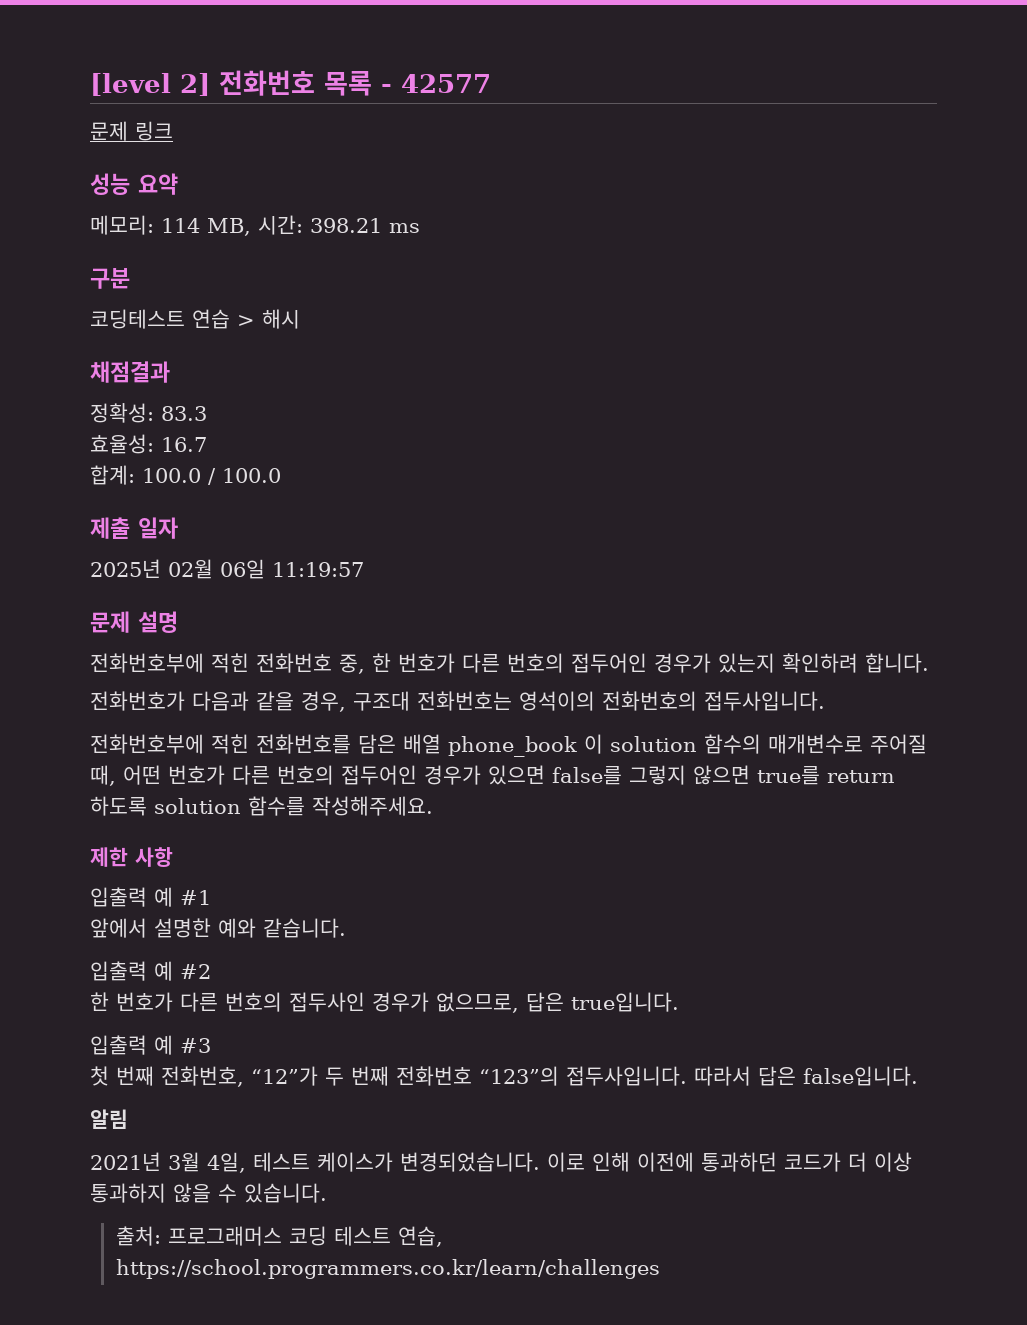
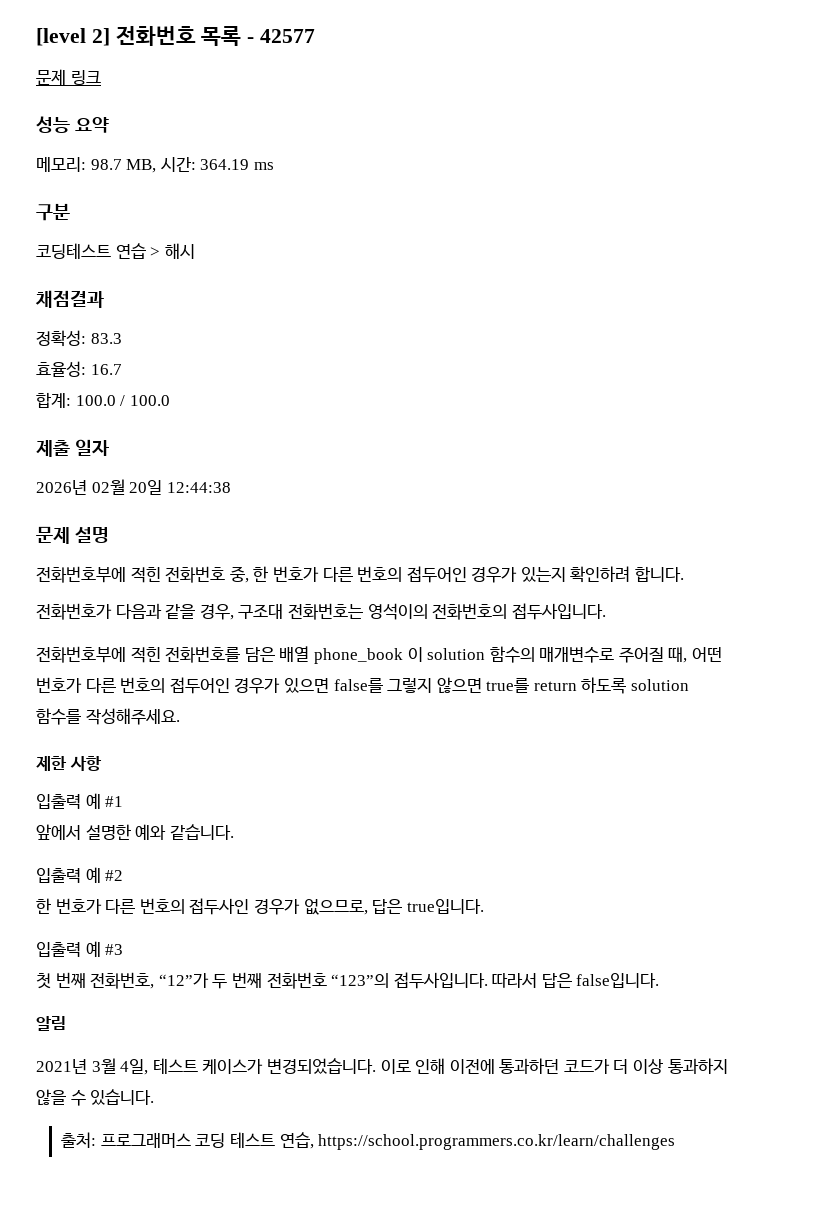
- 메모리: 114 MB, 시간: 398.21 ms
+ 메모리: 98.7 MB, 시간: 364.19 ms
- 2025년 02월 06일 11:19:57
+ 2026년 02월 20일 12:44:38

